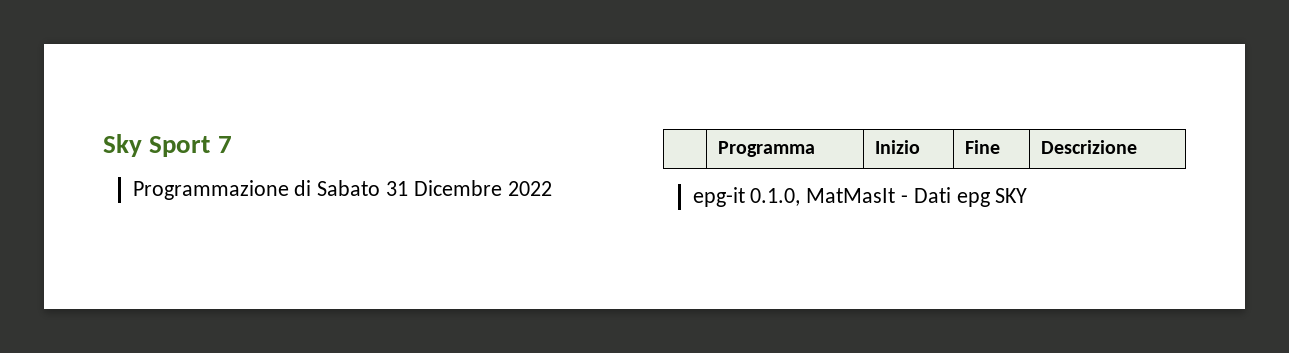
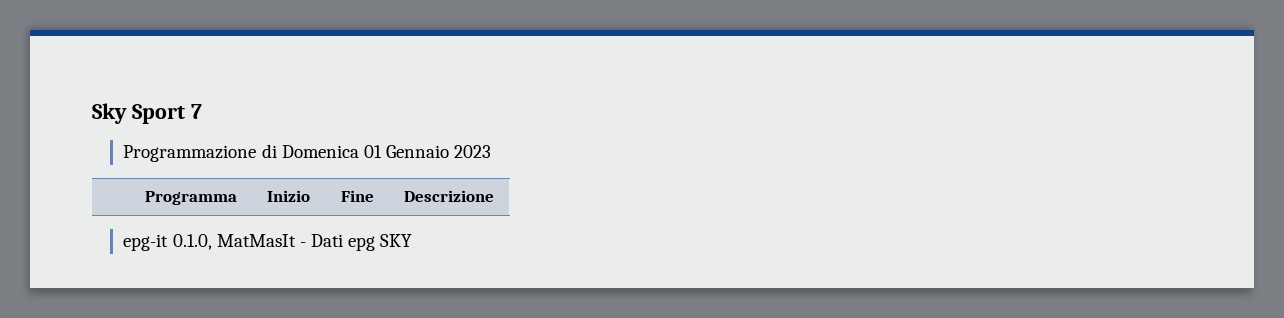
- Programmazione di Sabato 31 Dicembre 2022
+ Programmazione di Domenica 01 Gennaio 2023

